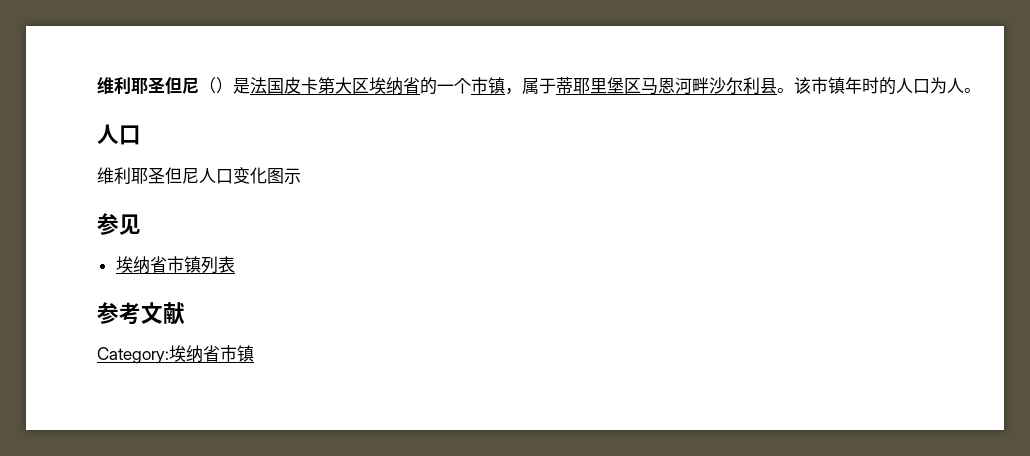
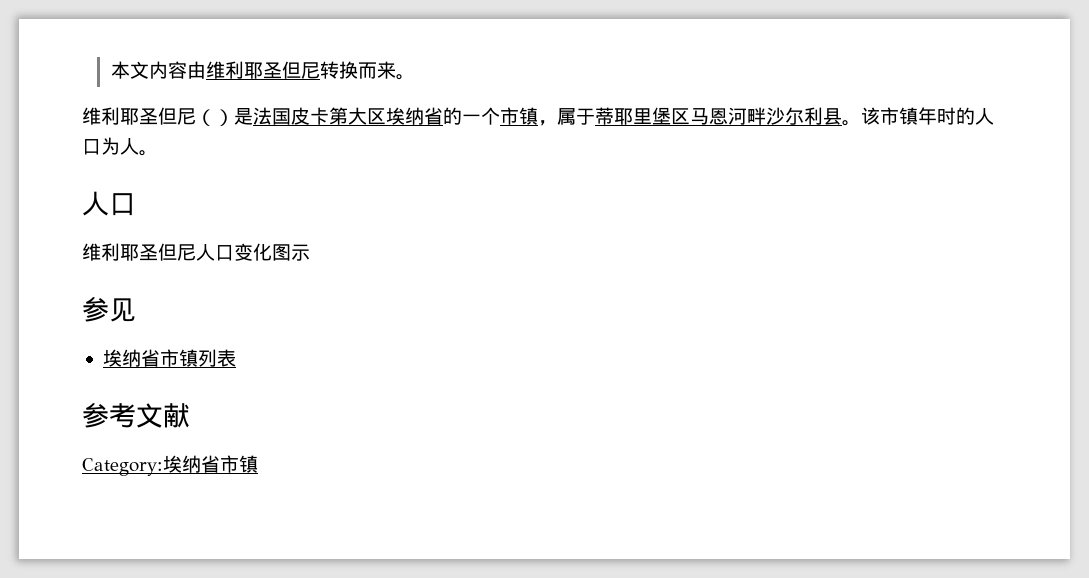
+ 本文内容由维利耶圣但尼转换而来。

